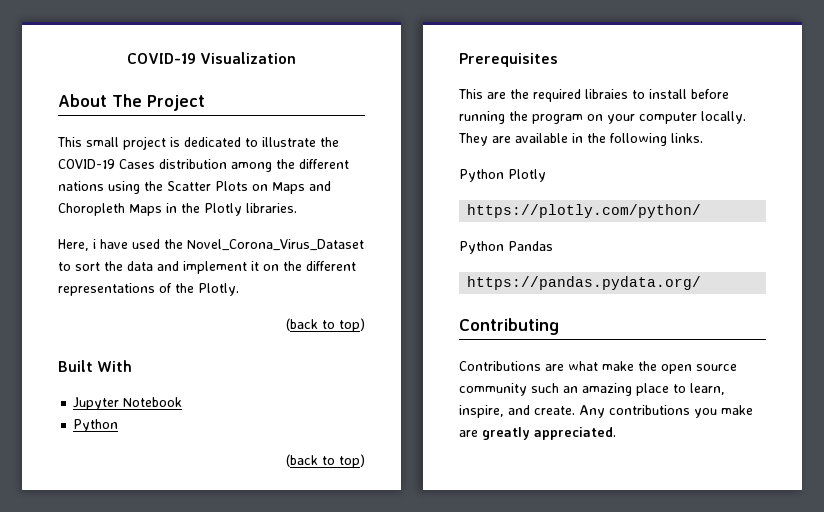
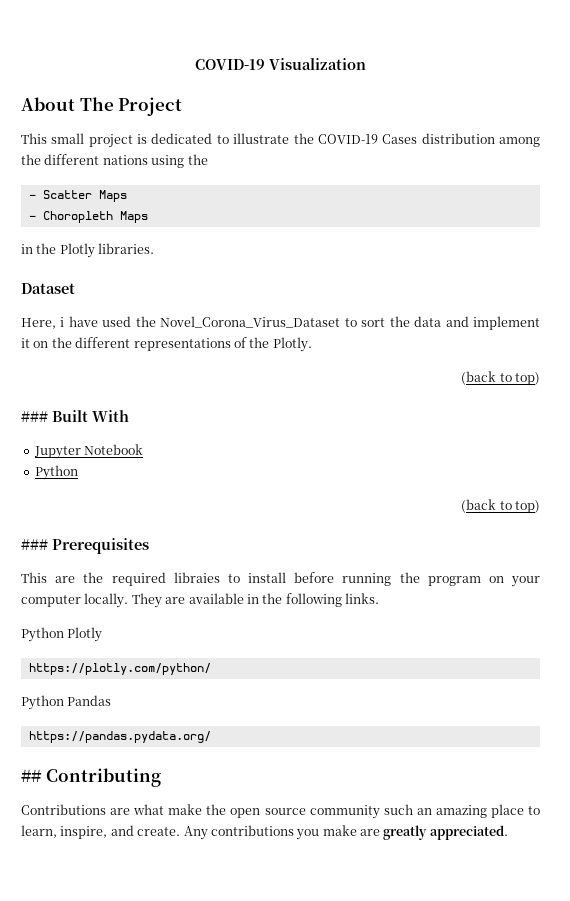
- This small project is dedicated to illustrate the COVID-19 Cases distribution among the different nations using the Scatter Plots on Maps and Choropleth Maps in the Plotly libraries.
+ This small project is dedicated to illustrate the COVID-19 Cases distribution among the different nations using the
+ - Scatter Maps
+ - Choropleth Maps
+ in the Plotly libraries.
+ Dataset
- Built With
+ ### Built With
- Prerequisites
+ ### Prerequisites
- Contributing
+ ## Contributing

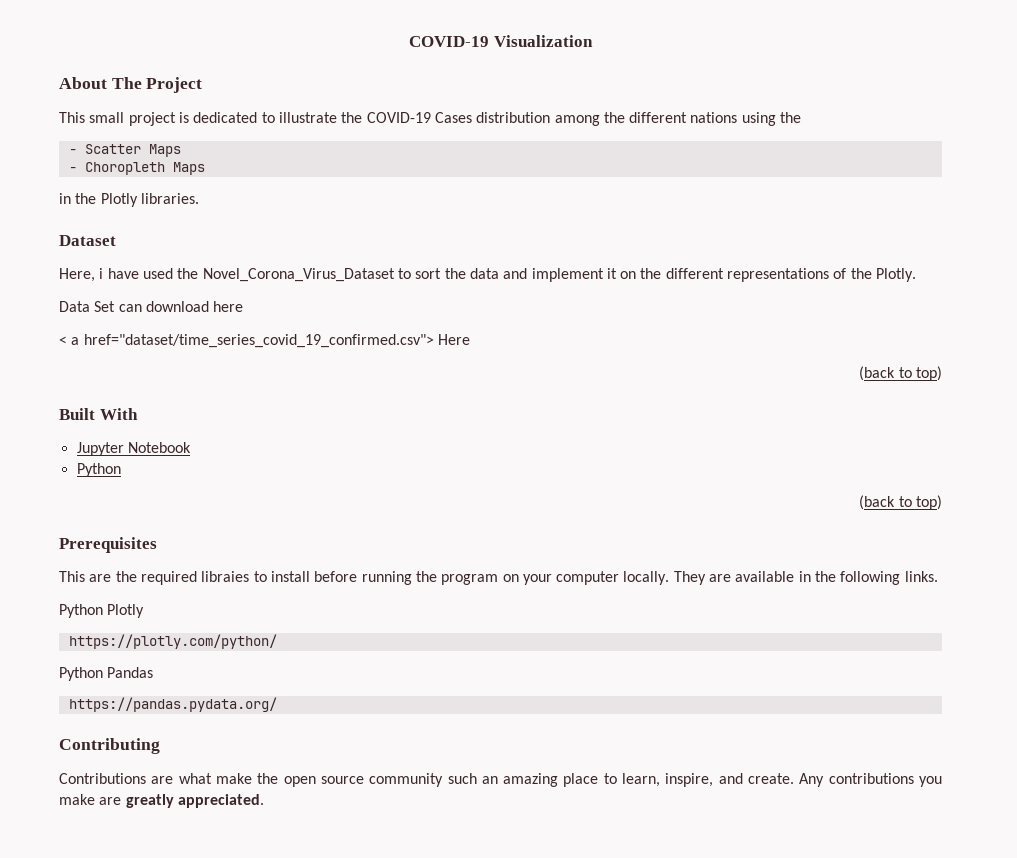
  Here, i have used the Novel_Corona_Virus_Dataset to sort the data and implement it on the different representations of the Plotly.
+ Data Set can download here
+ < a href="dataset/time_series_covid_19_confirmed.csv"> Here
  (back to top)
- ### Built With
+ Built With
- ### Prerequisites
+ Prerequisites
- ## Contributing
+ Contributing

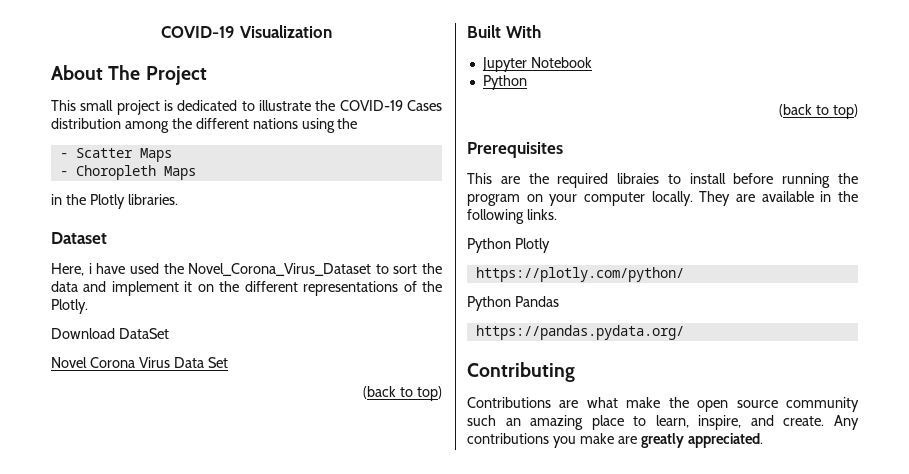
- Data Set can download here
- < a href="dataset/time_series_covid_19_confirmed.csv"> Here
+ Download DataSet
+ Novel Corona Virus Data Set

